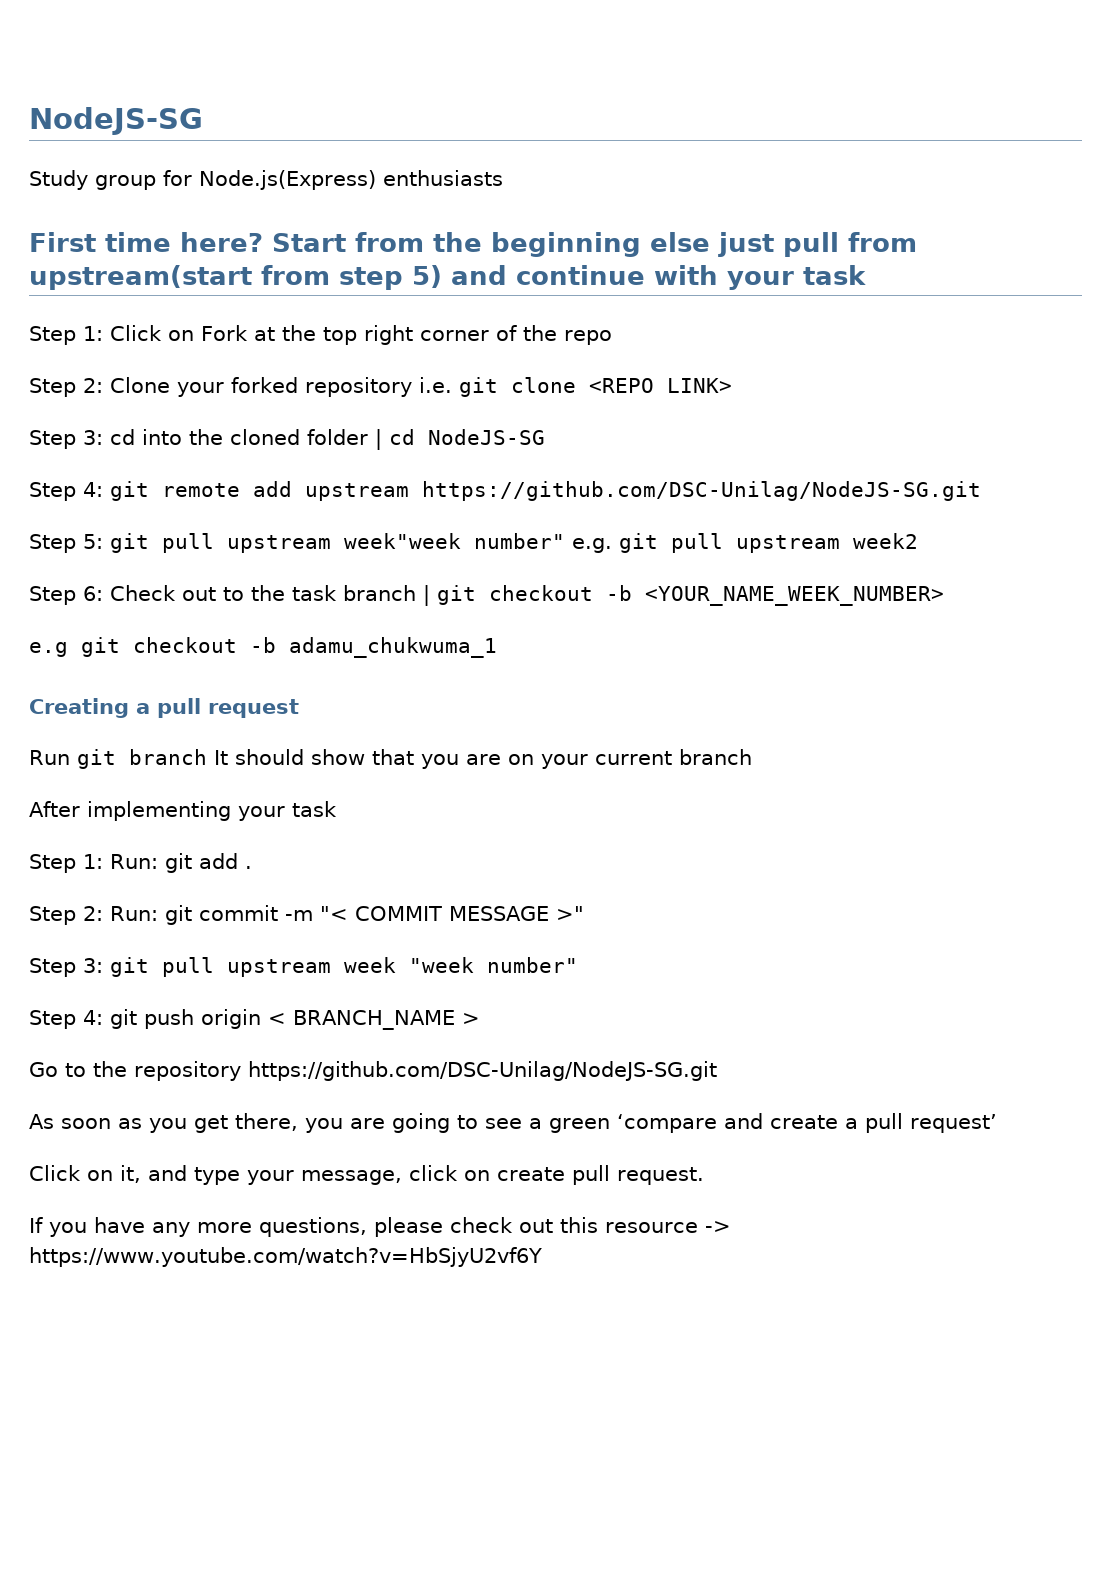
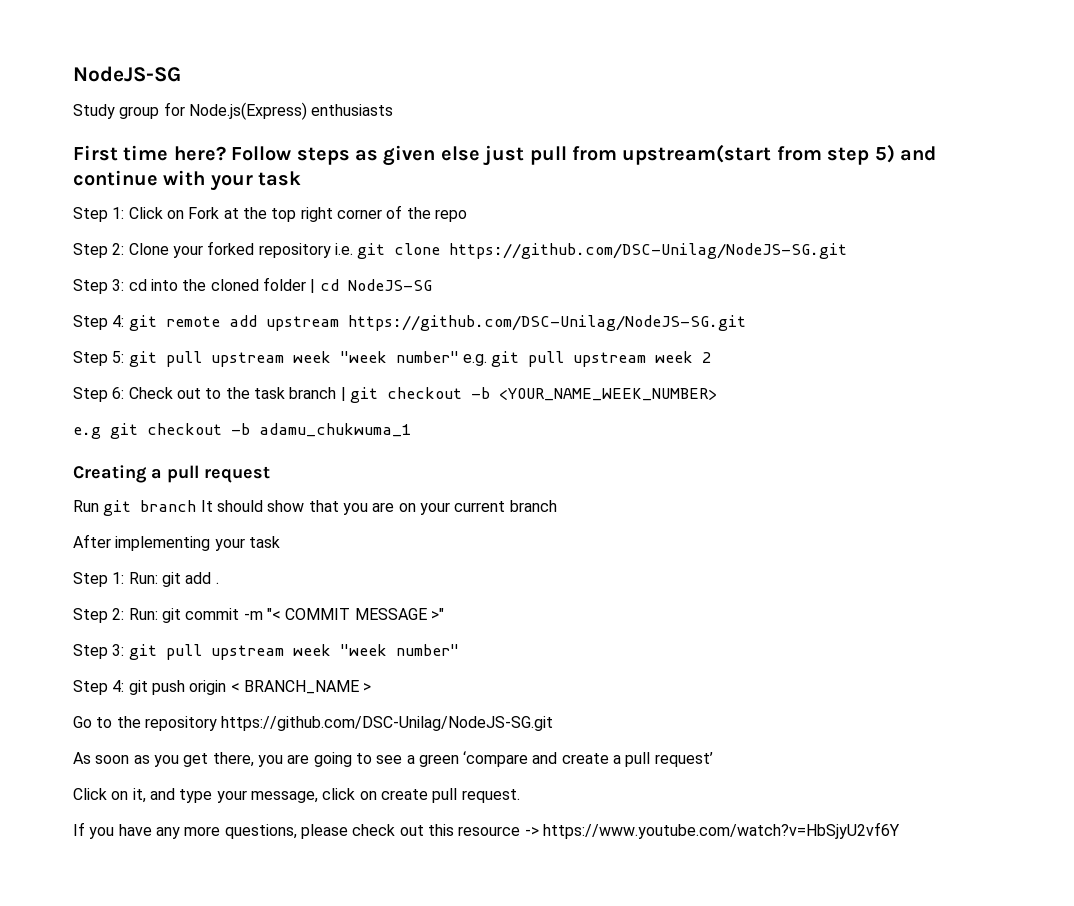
- Start from the beginning else just pull from upstream(start from step 5) and continue with your task
+ Follow steps as given else just pull from upstream(start from step 5) and continue with your task
- Step 2: Clone your forked repository i.e. git clone <REPO LINK>
+ Step 2: Clone your forked repository i.e. git clone https://github.com/DSC-Unilag/NodeJS-SG.git
- Step 5: git pull upstream week"week number" e.g. git pull upstream week2
+ Step 5: git pull upstream week "week number" e.g. git pull upstream week 2

